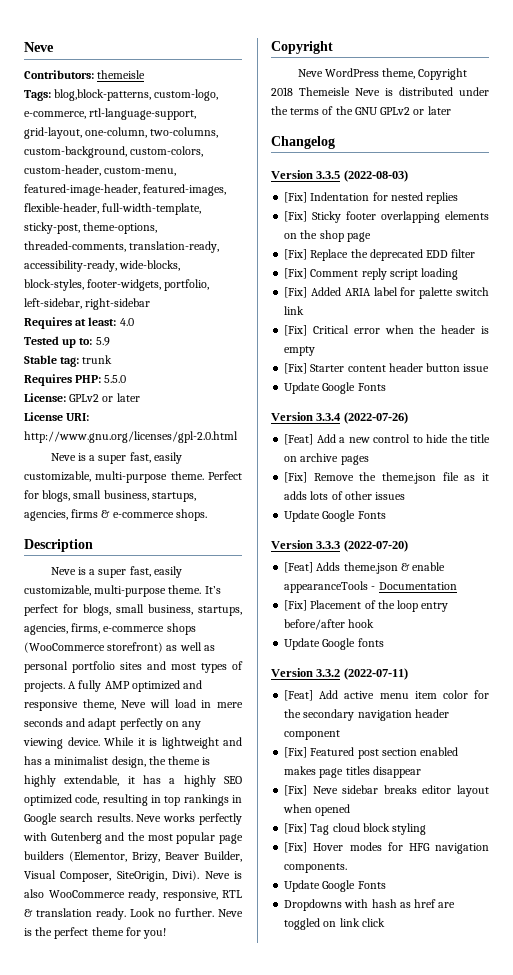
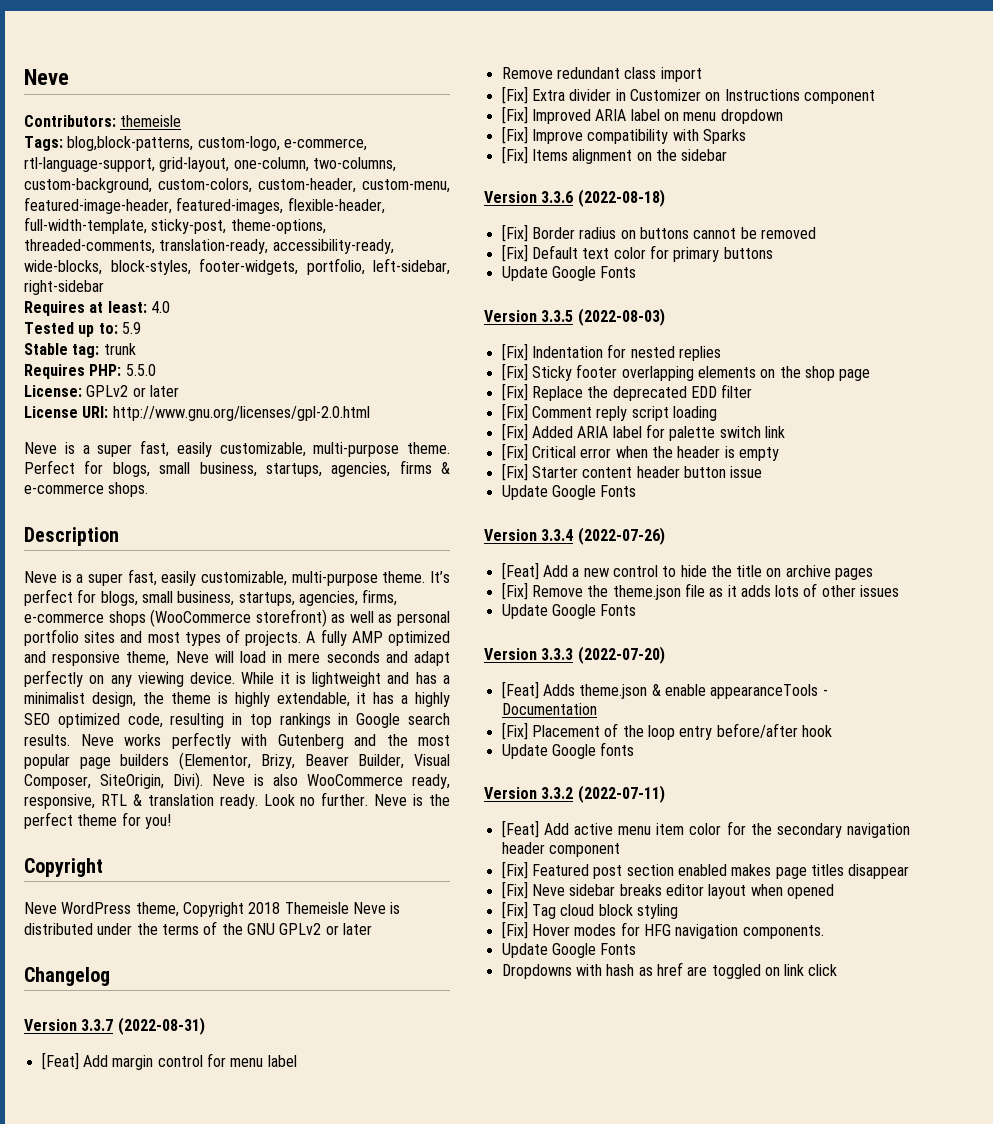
+ Version 3.3.7 (2022-08-31)
+ [Feat] Add margin control for menu label
+ Remove redundant class import
+ [Fix] Extra divider in Customizer on Instructions component
+ [Fix] Improved ARIA label on menu dropdown
+ [Fix] Improve compatibility with Sparks
+ [Fix] Items alignment on the sidebar
+ Version 3.3.6 (2022-08-18)
+ [Fix] Border radius on buttons cannot be removed
+ [Fix] Default text color for primary buttons
+ Update Google Fonts

